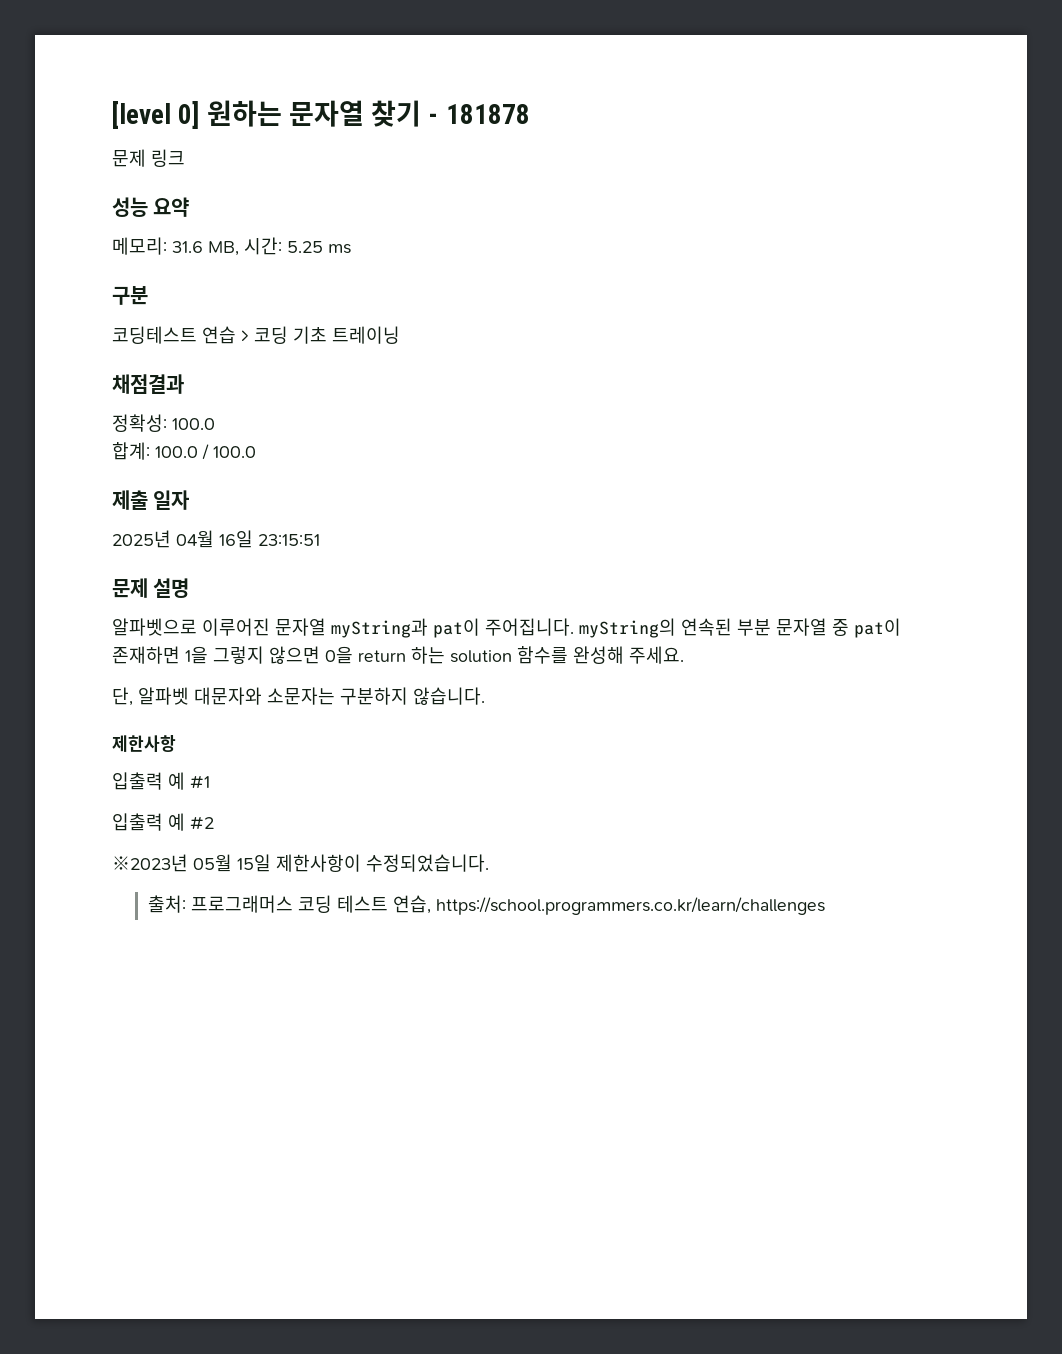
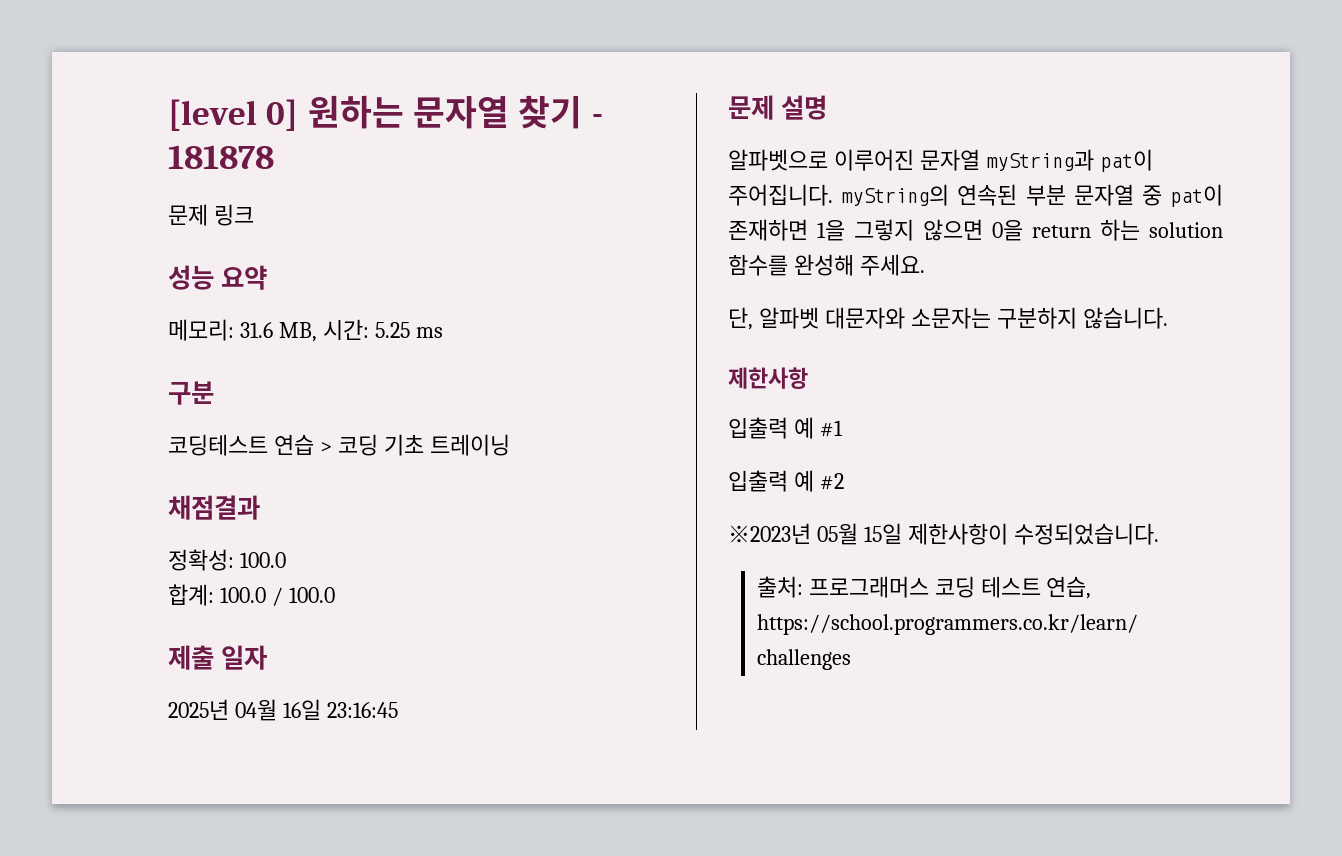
- 2025년 04월 16일 23:15:51
+ 2025년 04월 16일 23:16:45

